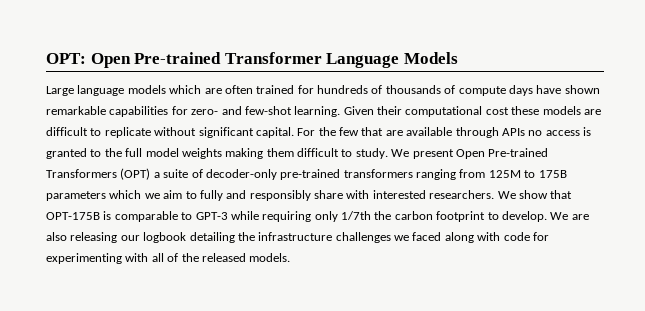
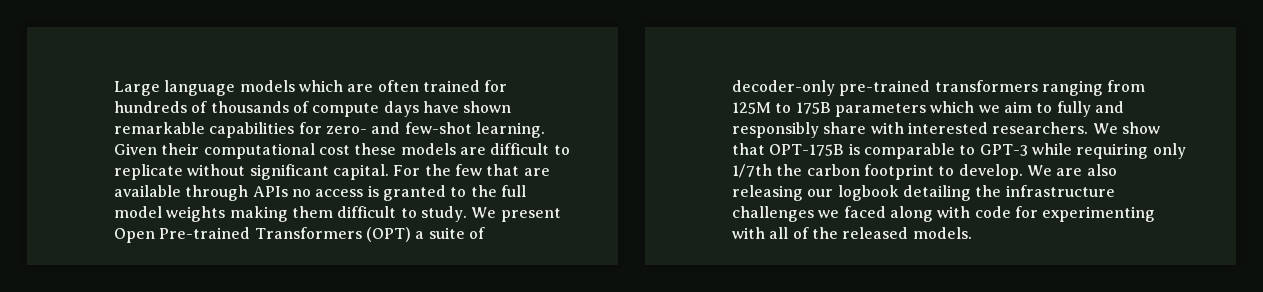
- OPT: Open Pre-trained Transformer Language Models

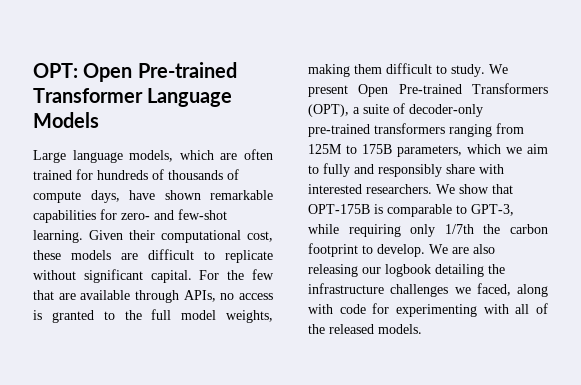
+ OPT: Open Pre-trained Transformer Language Models
- Large language models which are often trained for hundreds of thousands of compute days have shown remarkable capabilities for zero- and few-shot learning.
+ Large language models, which are often trained for hundreds of thousands of compute days, have shown remarkable capabilities for zero- and few-shot learning.
- Given their computational cost these models are difficult to replicate without significant capital.
+ Given their computational cost, these models are difficult to replicate without significant capital.
- For the few that are available through APIs no access is granted to the full model weights making them difficult to study.
+ For the few that are available through APIs, no access is granted to the full model weights, making them difficult to study.
- We present Open Pre-trained Transformers (OPT) a suite of decoder-only pre-trained transformers ranging from 125M to 175B parameters which we aim to fully and responsibly share with interested researchers.
+ We present Open Pre-trained Transformers (OPT), a suite of decoder-only pre-trained transformers ranging from 125M to 175B parameters, which we aim to fully and responsibly share with interested researchers.
- We show that OPT-175B is comparable to GPT-3 while requiring only 1/7th the carbon footprint to develop.
+ We show that OPT-175B is comparable to GPT-3, while requiring only 1/7th the carbon footprint to develop.
- We are also releasing our logbook detailing the infrastructure challenges we faced along with code for experimenting with all of the released models.
+ We are also releasing our logbook detailing the infrastructure challenges we faced, along with code for experimenting with all of the released models.

